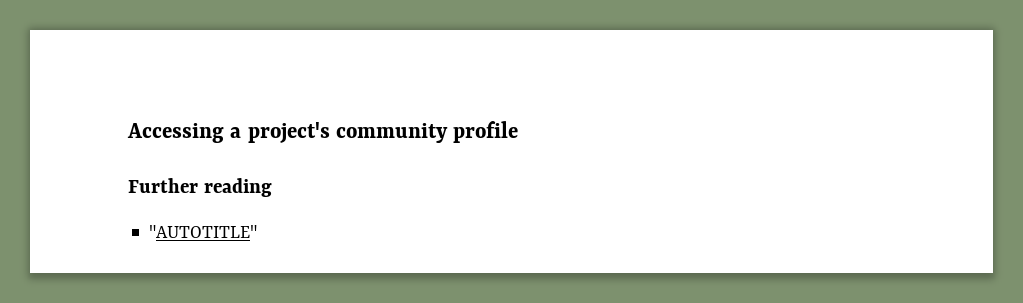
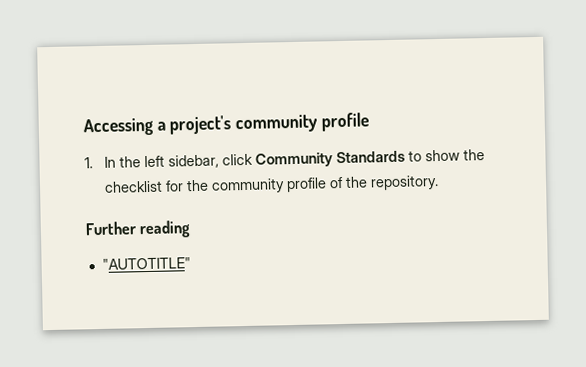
+ 1. In the left sidebar, click Community Standards to show the checklist for the community profile of the repository.

